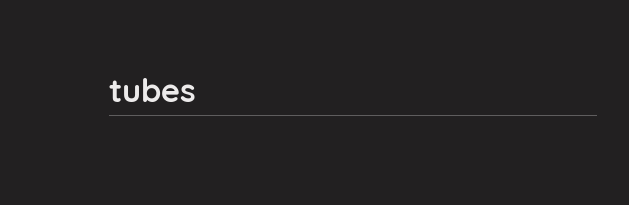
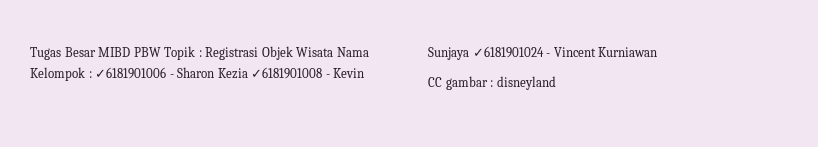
- tubes
+ Tugas Besar MIBD PBW Topik : Registrasi Objek Wisata Nama Kelompok : ✓6181901006 - Sharon Kezia ✓6181901008 - Kevin Sunjaya ✓6181901024 - Vincent Kurniawan
+ CC gambar : disneyland

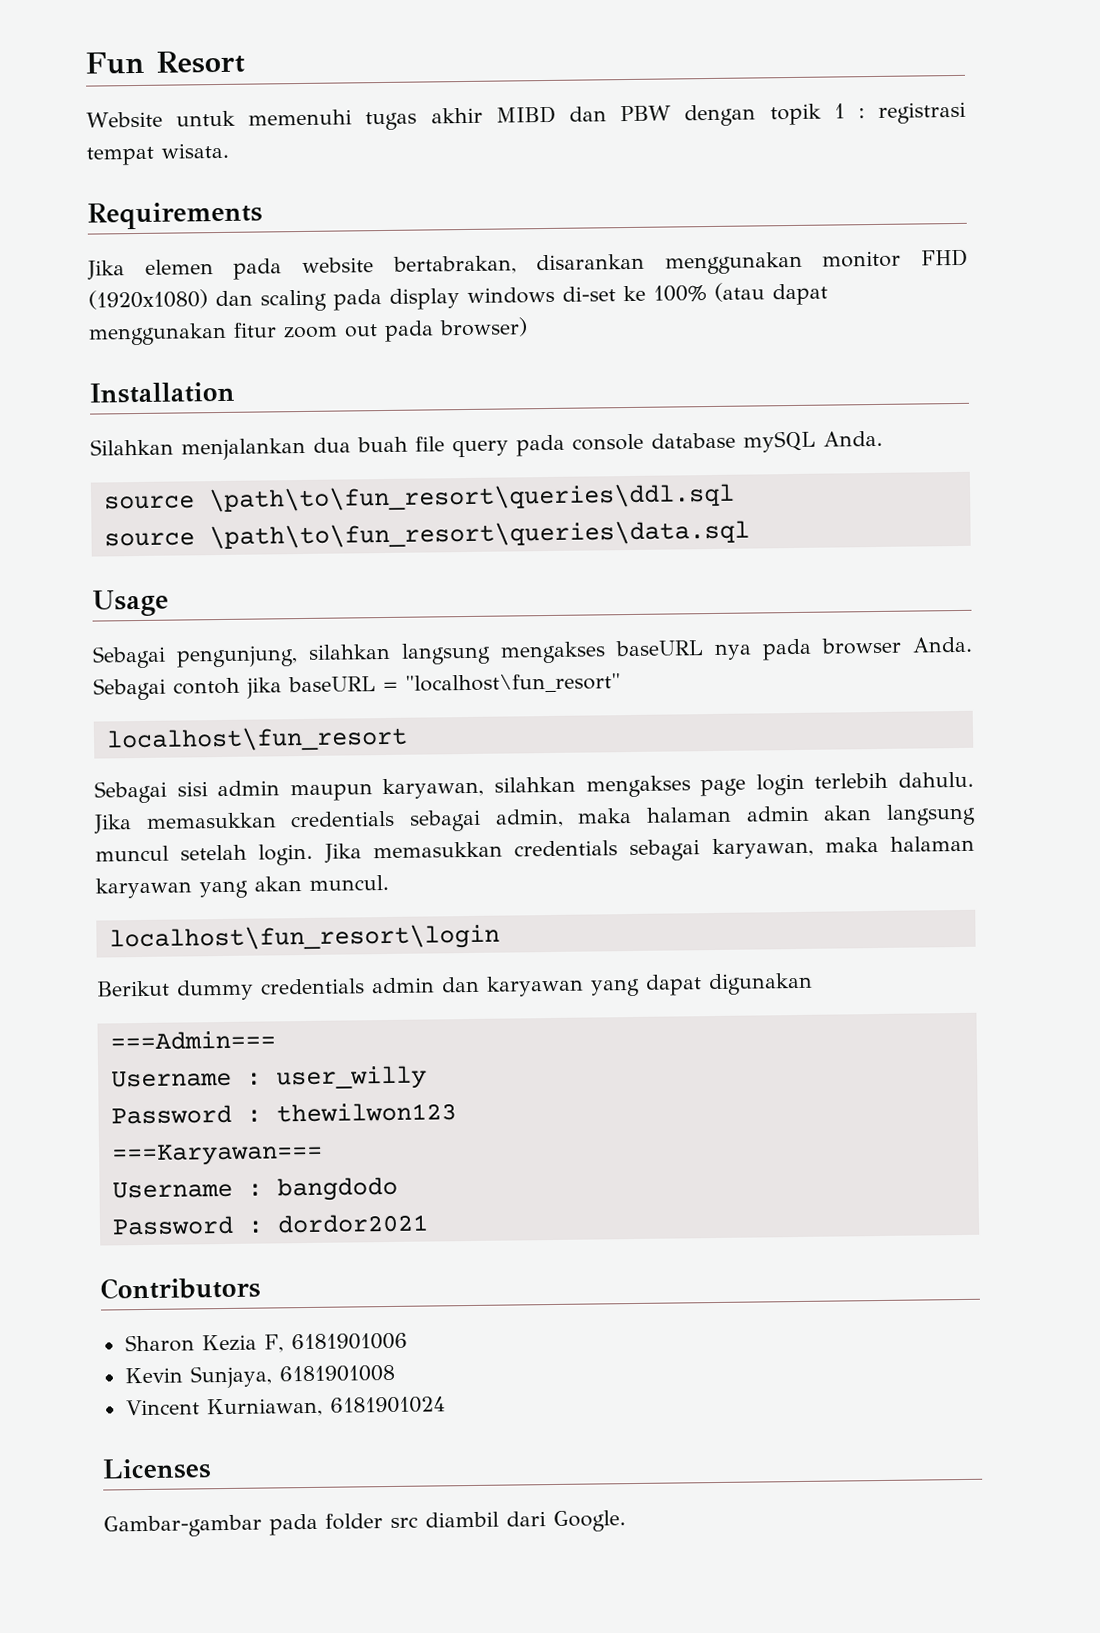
- Tugas Besar MIBD PBW Topik : Registrasi Objek Wisata Nama Kelompok : ✓6181901006 - Sharon Kezia ✓6181901008 - Kevin Sunjaya ✓6181901024 - Vincent Kurniawan
- CC gambar : disneyland
+ Fun Resort
+ Website untuk memenuhi tugas akhir MIBD dan PBW dengan topik 1 : registrasi tempat wisata.
+ Requirements
+ Jika elemen pada website bertabrakan, disarankan menggunakan monitor FHD (1920x1080) dan scaling pada display windows di-set ke 100% (atau dapat menggunakan fitur zoom out pada browser)
+ Installation
+ Silahkan menjalankan dua buah file query pada console database mySQL Anda.
+ source \path\to\fun_resort\queries\ddl.sql
+ source \path\to\fun_resort\queries\data.sql
+ Usage
+ Sebagai pengunjung, silahkan langsung mengakses baseURL nya pada browser Anda. Sebagai contoh jika baseURL = "localhost\fun_resort"
+ localhost\fun_resort
+ Sebagai sisi admin maupun karyawan, silahkan mengakses page login terlebih dahulu. Jika memasukkan credentials sebagai admin, maka halaman admin akan langsung muncul setelah login. Jika memasukkan credentials sebagai karyawan, maka halaman karyawan yang akan muncul.
+ localhost\fun_resort\login
+ Berikut dummy credentials admin dan karyawan yang dapat digunakan
+ ===Admin===
+ Username : user_willy
+ Password : thewilwon123
+ ===Karyawan===
+ Username : bangdodo
+ Password : dordor2021
+ Contributors
+ Sharon Kezia F, 6181901006
+ Kevin Sunjaya, 6181901008
+ Vincent Kurniawan, 6181901024
+ Licenses
+ Gambar-gambar pada folder src diambil dari Google.

